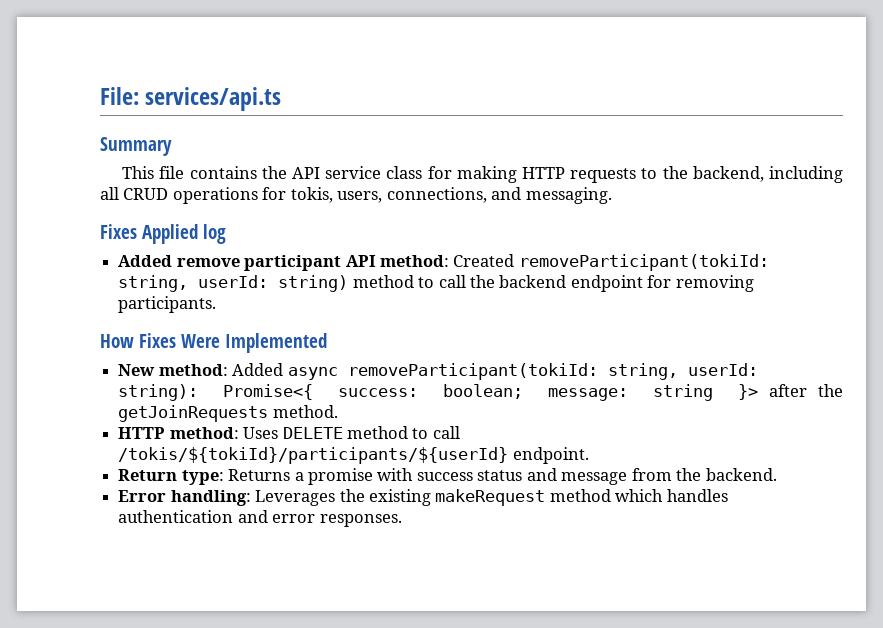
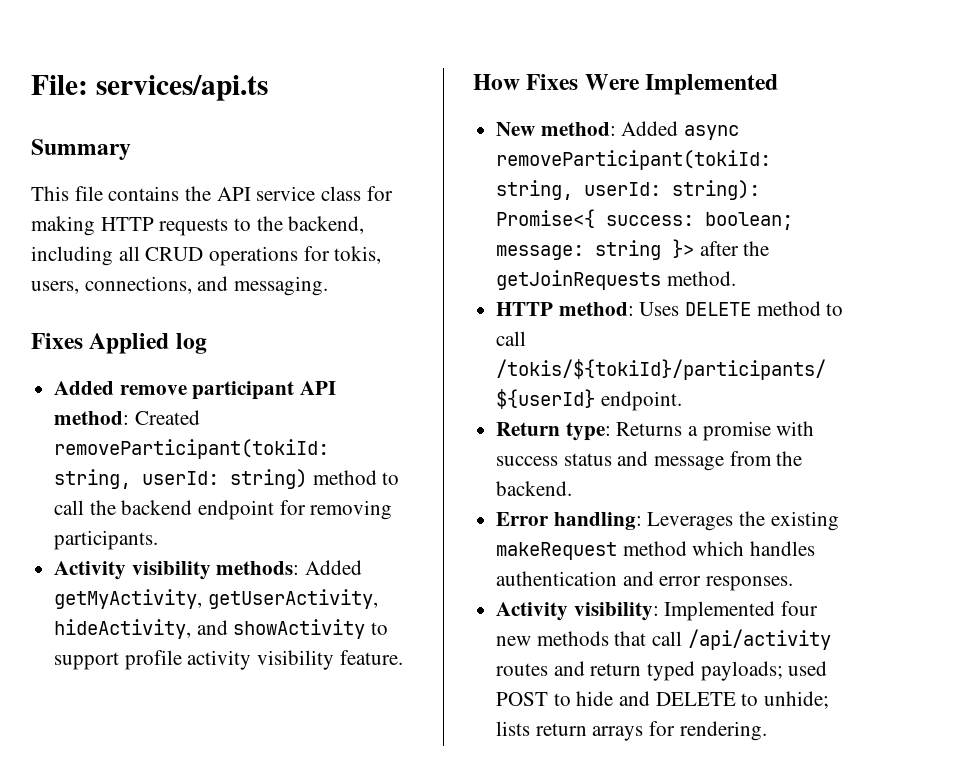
+ Activity visibility methods: Added getMyActivity, getUserActivity, hideActivity, and showActivity to support profile activity visibility feature.
+ Activity visibility: Implemented four new methods that call /api/activity routes and return typed payloads; used POST to hide and DELETE to unhide; lists return arrays for rendering.

